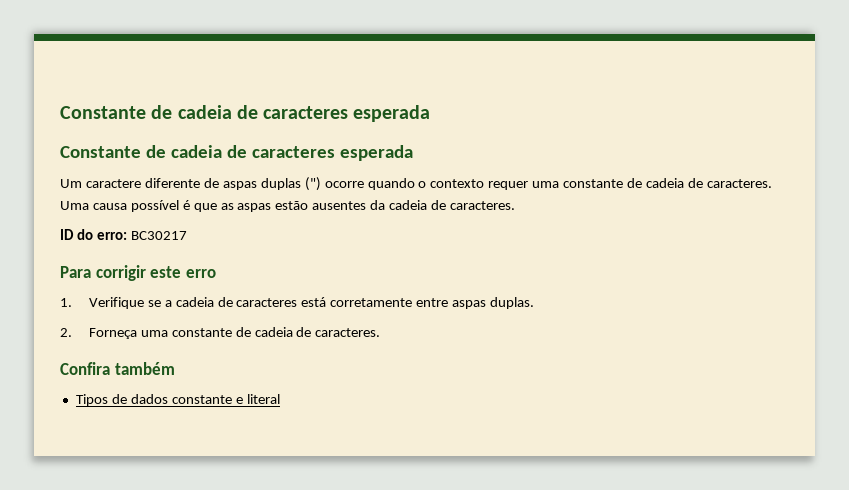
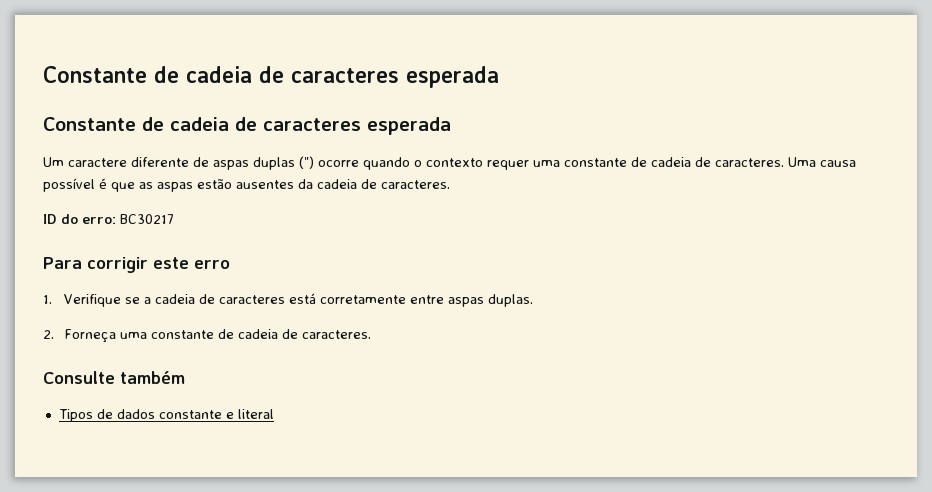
- Confira também
+ Consulte também

